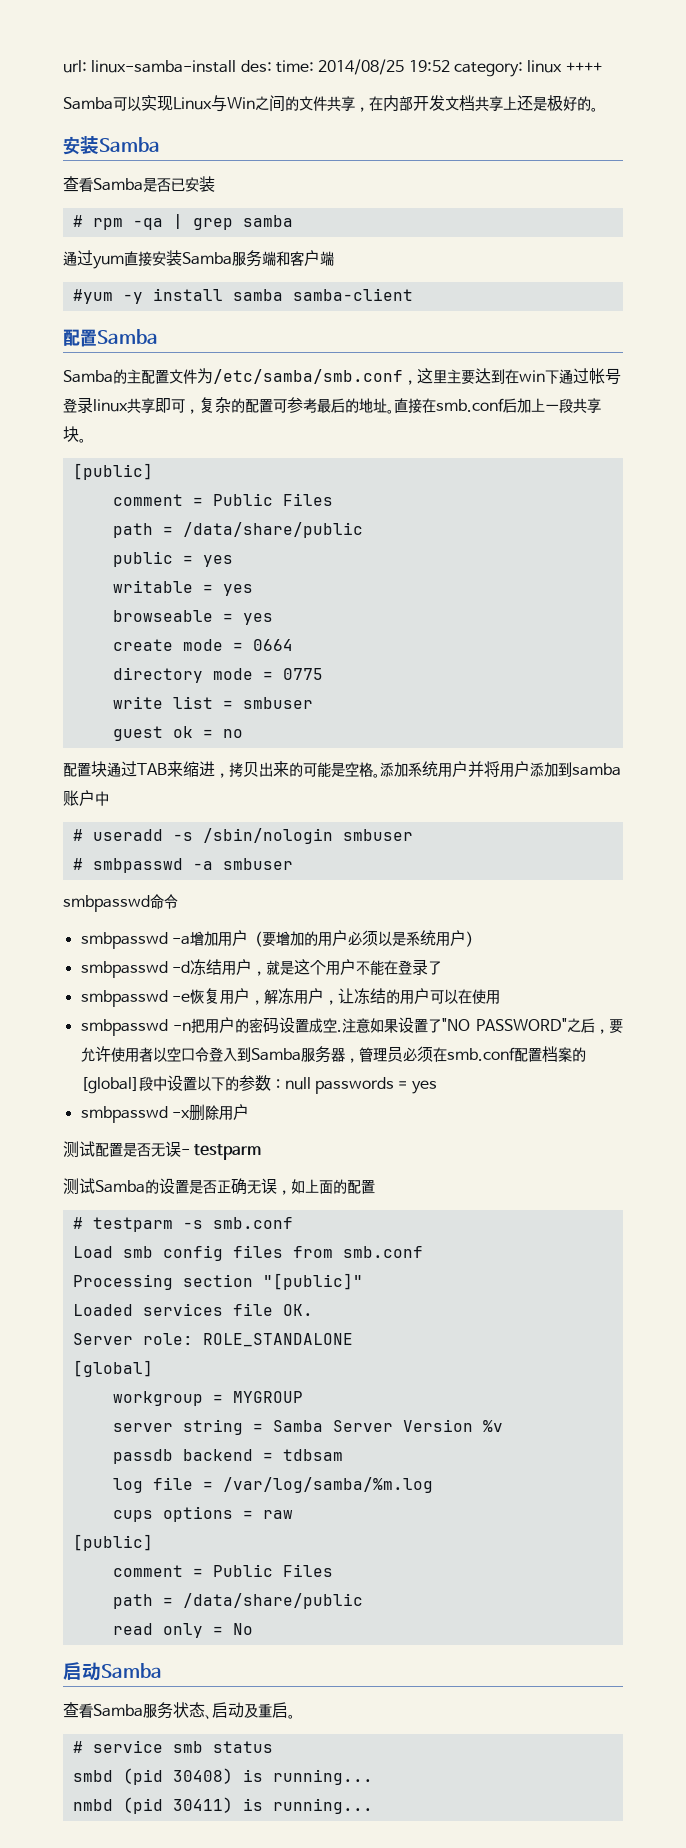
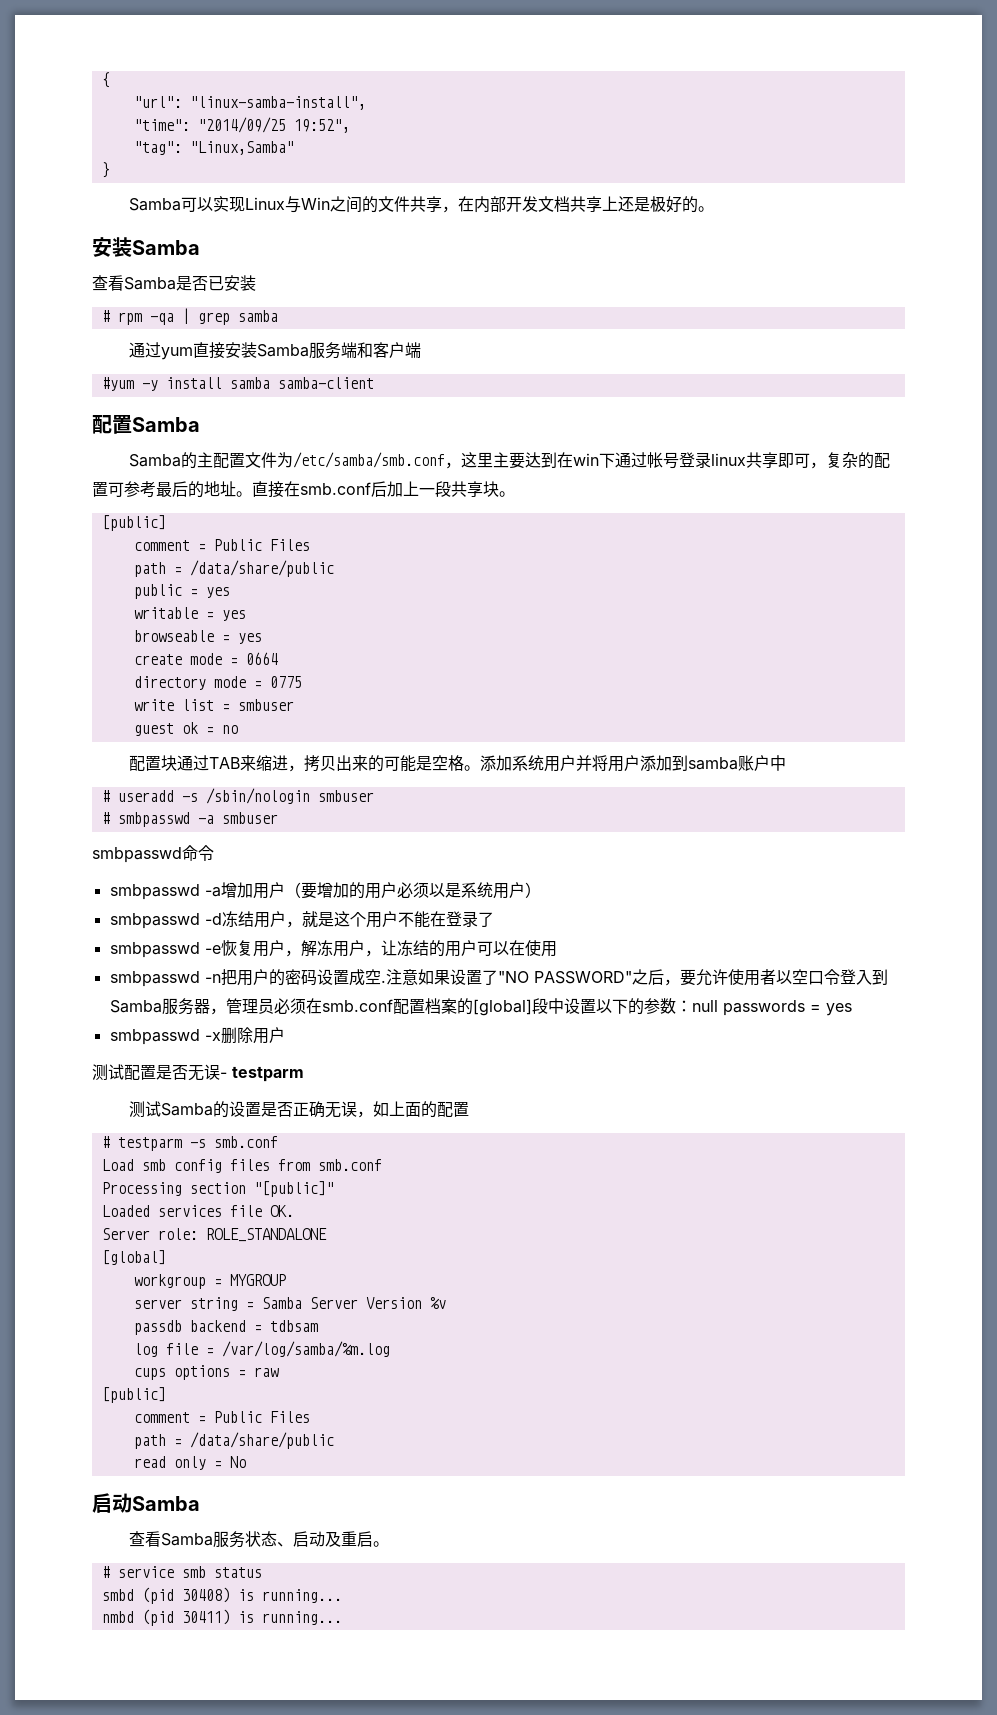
- url: linux-samba-install des: time: 2014/08/25 19:52 category: linux ++++
+ {
+ "url": "linux-samba-install",
+ "time": "2014/09/25 19:52",
+ "tag": "Linux,Samba"
+ }

